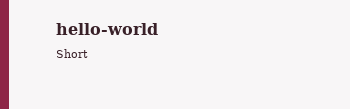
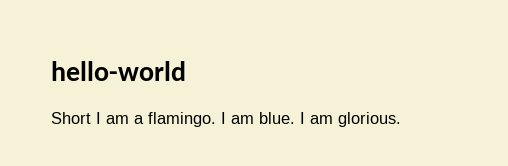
- Short
+ Short I am a flamingo. I am blue. I am glorious.

